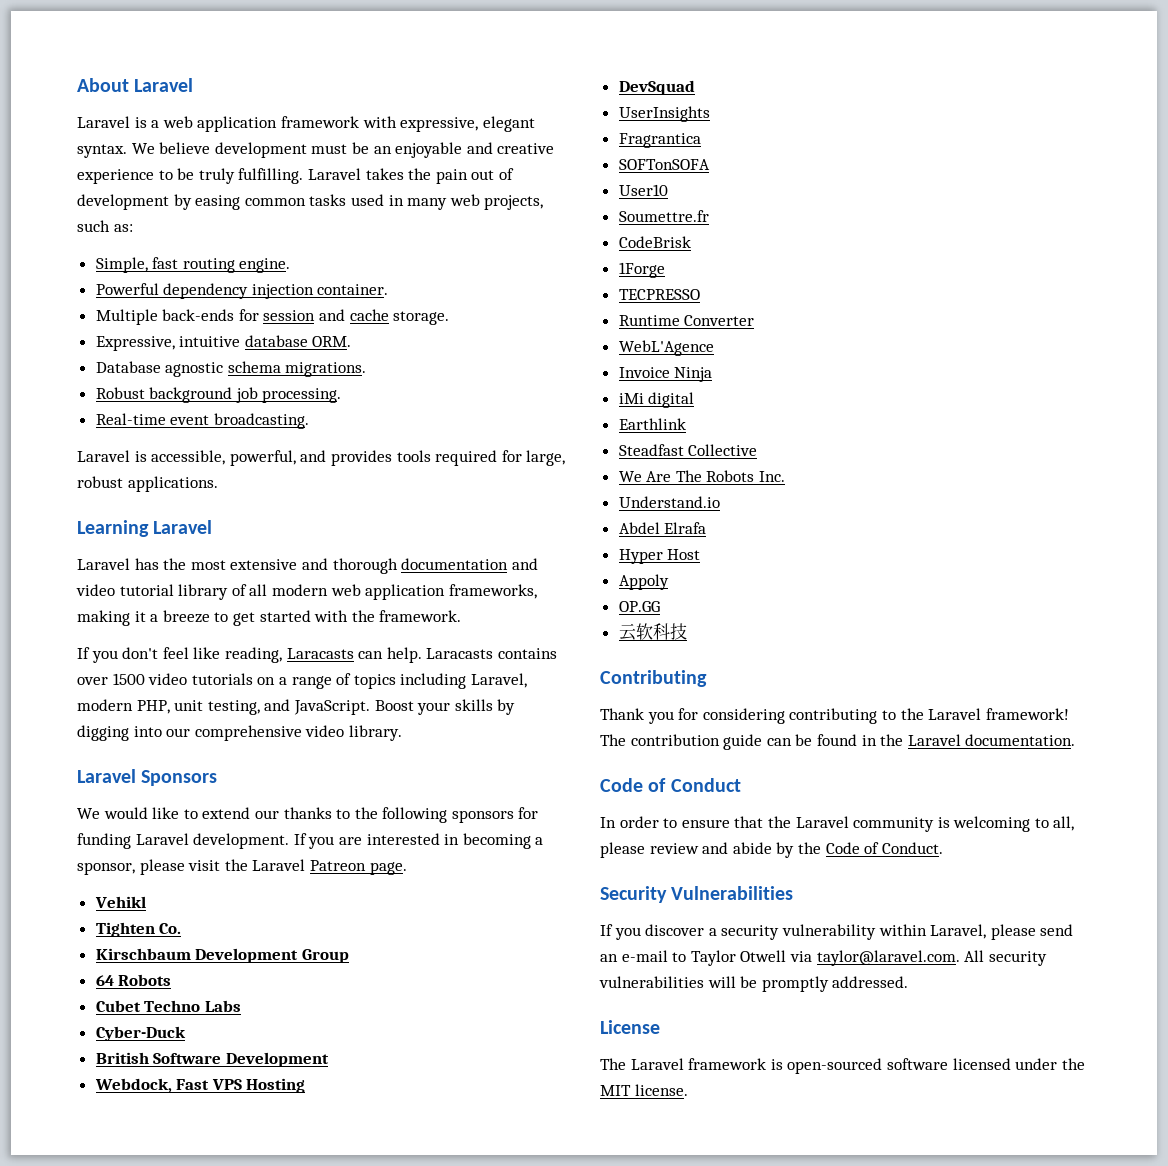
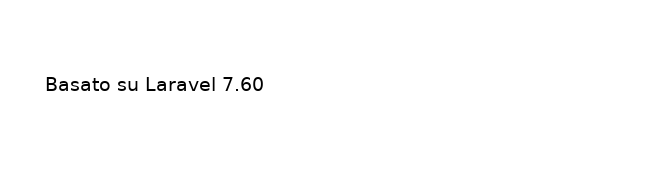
- About Laravel
- Laravel is a web application framework with expressive, elegant syntax. We believe development must be an enjoyable and creative experience to be truly fulfilling. Laravel takes the pain out of development by easing common tasks used in many web projects, such as:
- Simple, fast routing engine.
- Powerful dependency injection container.
- Multiple back-ends for session and cache storage.
- Expressive, intuitive database ORM.
- Database agnostic schema migrations.
- Robust background job processing.
- Real-time event broadcasting.
- Laravel is accessible, powerful, and provides tools required for large, robust applications.
- Learning Laravel
- Laravel has the most extensive and thorough documentation and video tutorial library of all modern web application frameworks, making it a breeze to get started with the framework.
- If you don't feel like reading, Laracasts can help. Laracasts contains over 1500 video tutorials on a range of topics including Laravel, modern PHP, unit testing, and JavaScript. Boost your skills by digging into our comprehensive video library.
- Laravel Sponsors
- We would like to extend our thanks to the following sponsors for funding Laravel development. If you are interested in becoming a sponsor, please visit the Laravel Patreon page.
- Vehikl
- Tighten Co.
- Kirschbaum Development Group
- 64 Robots
- Cubet Techno Labs
- Cyber-Duck
- British Software Development
- Webdock, Fast VPS Hosting
- DevSquad
- UserInsights
- Fragrantica
- SOFTonSOFA
- User10
- Soumettre.fr
- CodeBrisk
- 1Forge
- TECPRESSO
- Runtime Converter
- WebL'Agence
- Invoice Ninja
- iMi digital
- Earthlink
- Steadfast Collective
- We Are The Robots Inc.
- Understand.io
- Abdel Elrafa
- Hyper Host
- Appoly
- OP.GG
- 云软科技
- Contributing
- Thank you for considering contributing to the Laravel framework! The contribution guide can be found in the Laravel documentation.
- Code of Conduct
- In order to ensure that the Laravel community is welcoming to all, please review and abide by the Code of Conduct.
- Security Vulnerabilities
- If you discover a security vulnerability within Laravel, please send an e-mail to Taylor Otwell via taylor@laravel.com. All security vulnerabilities will be promptly addressed.
- License
- The Laravel framework is open-sourced software licensed under the MIT license.
+ Basato su Laravel 7.60

